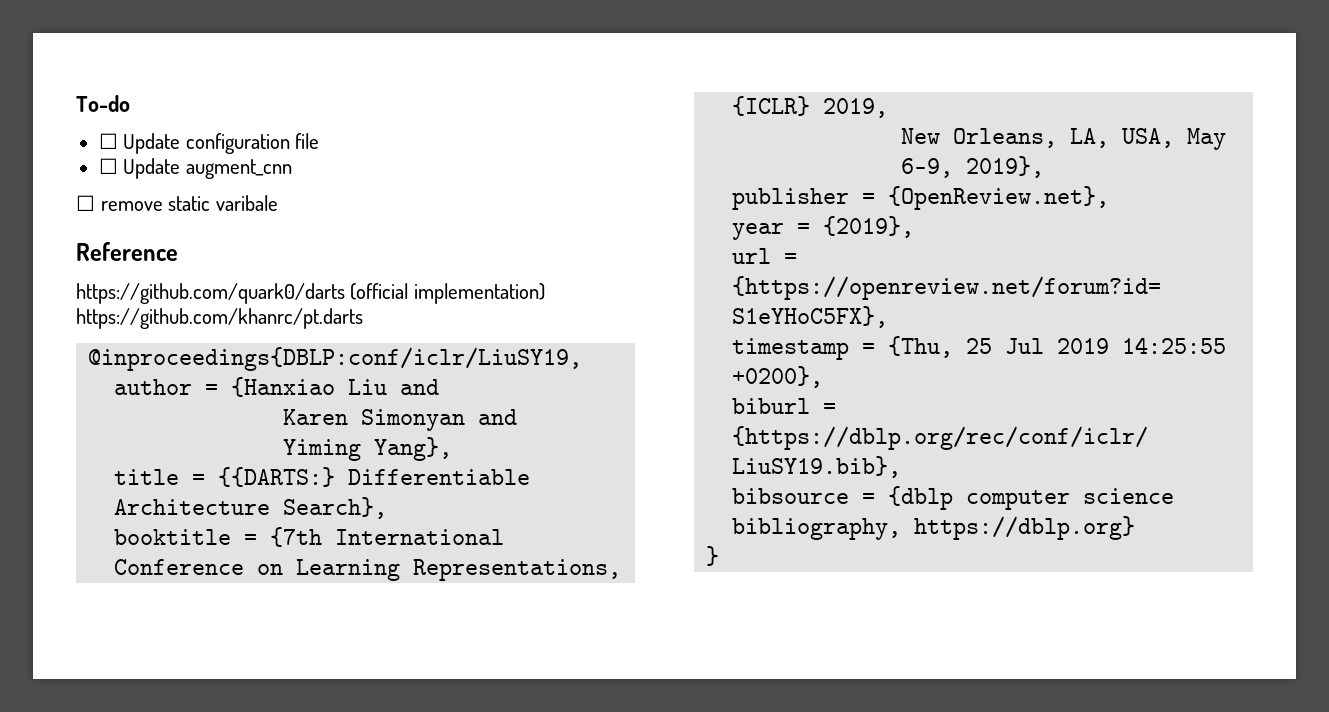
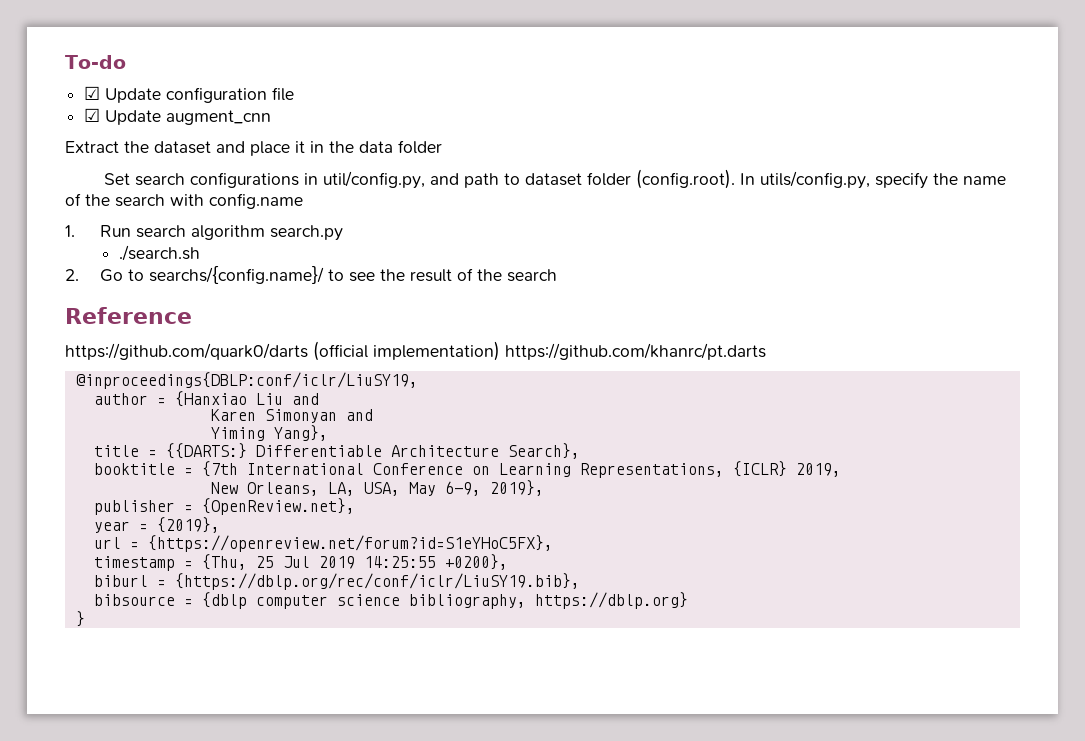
- ☐ Update configuration file
+ ☑ Update configuration file
- ☐ Update augment_cnn
+ ☑ Update augment_cnn
- ☐ remove static varibale
+ Extract the dataset and place it in the data folder
+ Set search configurations in util/config.py, and path to dataset folder (config.root). In utils/config.py, specify the name of the search with config.name
+ 1. Run search algorithm search.py
+ ./search.sh
+ 2. Go to searchs/{config.name}/ to see the result of the search

